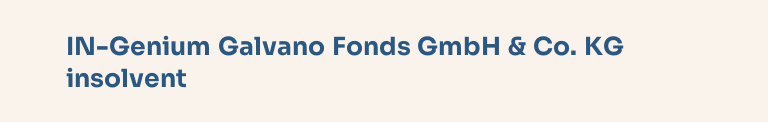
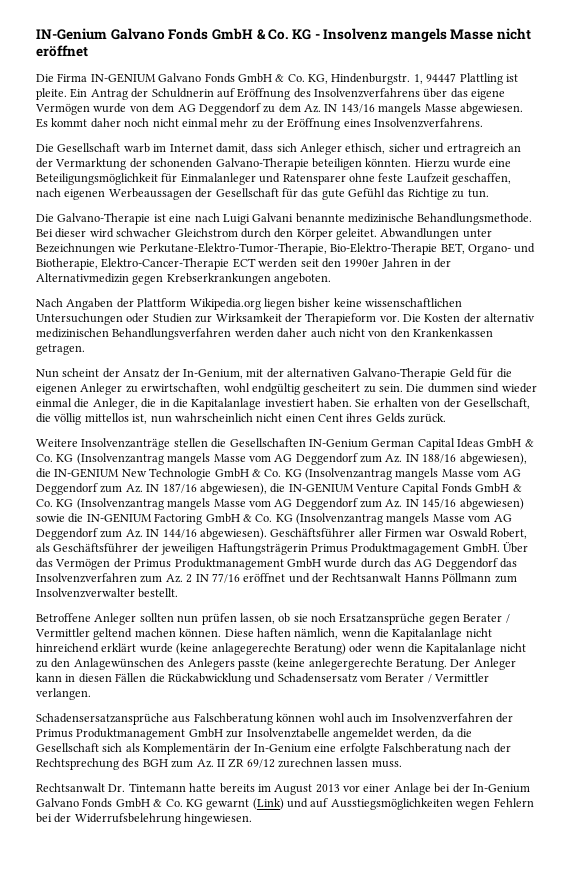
- IN-Genium Galvano Fonds GmbH & Co. KG insolvent
+ IN-Genium Galvano Fonds GmbH & Co. KG - Insolvenz mangels Masse nicht eröffnet
+ Die Firma IN-GENIUM Galvano Fonds GmbH & Co. KG, Hindenburgstr. 1, 94447 Plattling ist pleite. Ein Antrag der Schuldnerin auf Eröffnung des Insolvenzverfahrens über das eigene Vermögen wurde von dem AG Deggendorf zu dem Az. IN 143/16 mangels Masse abgewiesen. Es kommt daher noch nicht einmal mehr zu der Eröffnung eines Insolvenzverfahrens.
+ Die Gesellschaft warb im Internet damit, dass sich Anleger ethisch, sicher und ertragreich an der Vermarktung der schonenden Galvano-Therapie beteiligen könnten. Hierzu wurde eine Beteiligungsmöglichkeit für Einmalanleger und Ratensparer ohne feste Laufzeit geschaffen, nach eigenen Werbeaussagen der Gesellschaft für das gute Gefühl das Richtige zu tun.
+ Die Galvano-Therapie ist eine nach Luigi Galvani benannte medizinische Behandlungsmethode. Bei dieser wird schwacher Gleichstrom durch den Körper geleitet. Abwandlungen unter Bezeichnungen wie Perkutane-Elektro-Tumor-Therapie, Bio-Elektro-Therapie BET, Organo- und Biotherapie, Elektro-Cancer-Therapie ECT werden seit den 1990er Jahren in der Alternativmedizin gegen Krebserkrankungen angeboten.
+ Nach Angaben der Plattform Wikipedia.org liegen bisher keine wissenschaftlichen Untersuchungen oder Studien zur Wirksamkeit der Therapieform vor. Die Kosten der alternativ medizinischen Behandlungsverfahren werden daher auch nicht von den Krankenkassen getragen.
+ Nun scheint der Ansatz der In-Genium, mit der alternativen Galvano-Therapie Geld für die eigenen Anleger zu erwirtschaften, wohl endgültig gescheitert zu sein. Die dummen sind wieder einmal die Anleger, die in die Kapitalanlage investiert haben. Sie erhalten von der Gesellschaft, die völlig mittellos ist, nun wahrscheinlich nicht einen Cent ihres Gelds zurück.
+ Weitere Insolvenzanträge stellen die Gesellschaften IN-Genium German Capital Ideas GmbH & Co. KG (Insolvenzantrag mangels Masse vom AG Deggendorf zum Az. IN 188/16 abgewiesen), die IN-GENIUM New Technologie GmbH & Co. KG (Insolvenzantrag mangels Masse vom AG Deggendorf zum Az. IN 187/16 abgewiesen), die IN-GENIUM Venture Capital Fonds GmbH & Co. KG (Insolvenzantrag mangels Masse vom AG Deggendorf zum Az. IN 145/16 abgewiesen) sowie die IN-GENIUM Factoring GmbH & Co. KG (Insolvenzantrag mangels Masse vom AG Deggendorf zum Az. IN 144/16 abgewiesen). Geschäftsführer aller Firmen war Oswald Robert, als Geschäftsführer der jeweiligen Haftungsträgerin Primus Produktmagagement GmbH. Über das Vermögen der Primus Produktmanagement GmbH wurde durch das AG Deggendorf das Insolvenzverfahren zum Az. 2 IN 77/16 eröffnet und der Rechtsanwalt Hanns Pöllmann zum Insolvenzverwalter bestellt.
+ Betroffene Anleger sollten nun prüfen lassen, ob sie noch Ersatzansprüche gegen Berater / Vermittler geltend machen können. Diese haften nämlich, wenn die Kapitalanlage nicht hinreichend erklärt wurde (keine anlagegerechte Beratung) oder wenn die Kapitalanlage nicht zu den Anlagewünschen des Anlegers passte (keine anlegergerechte Beratung. Der Anleger kann in diesen Fällen die Rückabwicklung und Schadensersatz vom Berater / Vermittler verlangen.
+ Schadensersatzansprüche aus Falschberatung können wohl auch im Insolvenzverfahren der Primus Produktmanagement GmbH zur Insolvenztabelle angemeldet werden, da die Gesellschaft sich als Komplementärin der In-Genium eine erfolgte Falschberatung nach der Rechtsprechung des BGH zum Az. II ZR 69/12 zurechnen lassen muss.
+ Rechtsanwalt Dr. Tintemann hatte bereits im August 2013 vor einer Anlage bei der In-Genium Galvano Fonds GmbH & Co. KG gewarnt (Link) und auf Ausstiegsmöglichkeiten wegen Fehlern bei der Widerrufsbelehrung hingewiesen.

